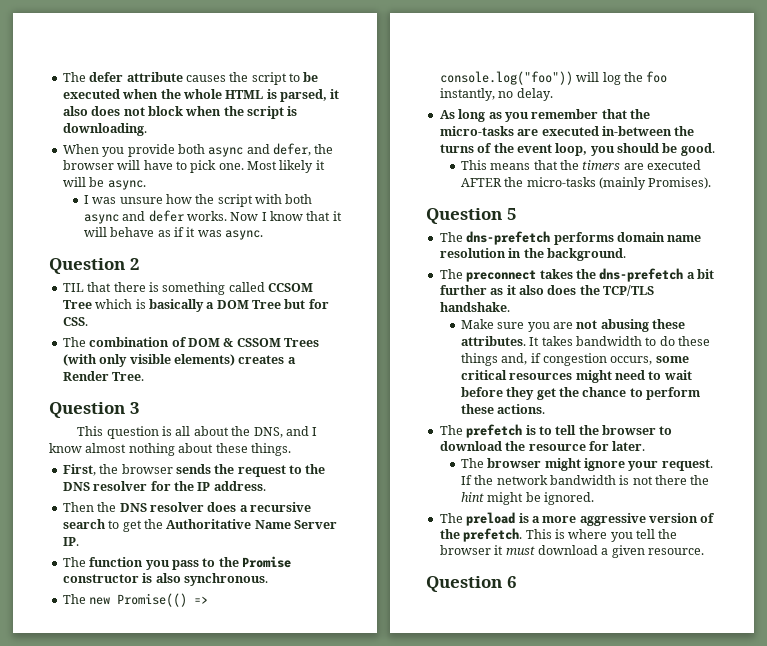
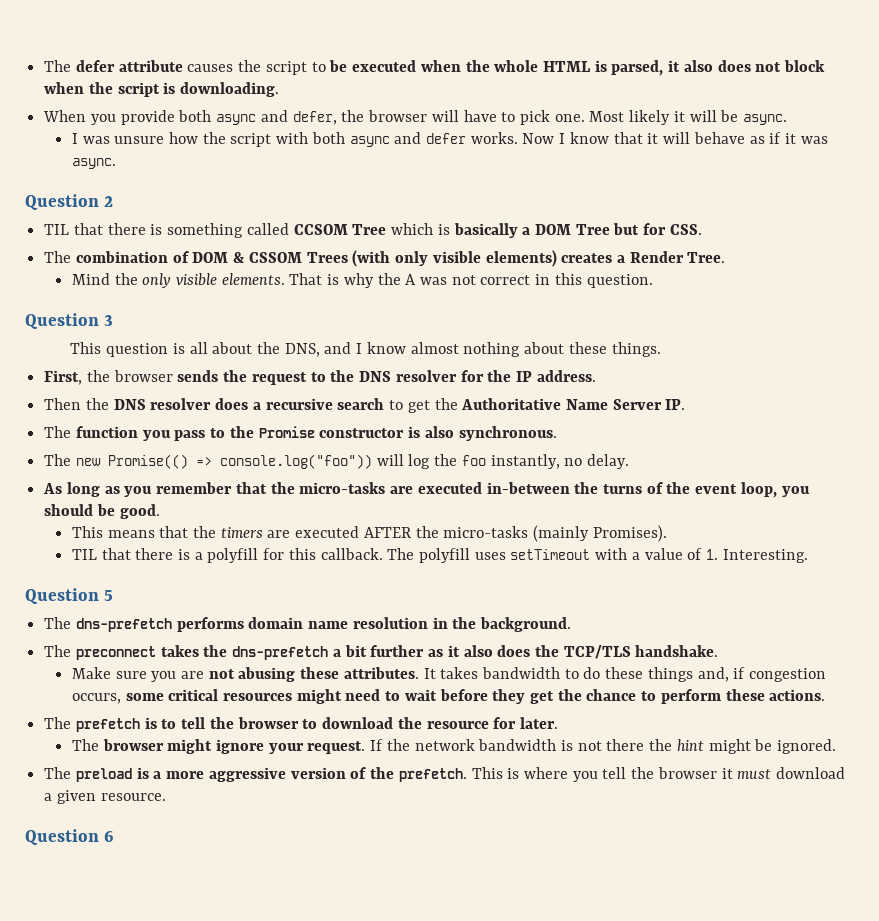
+ Mind the only visible elements. That is why the A was not correct in this question.
+ TIL that there is a polyfill for this callback. The polyfill uses setTimeout with a value of 1. Interesting.

